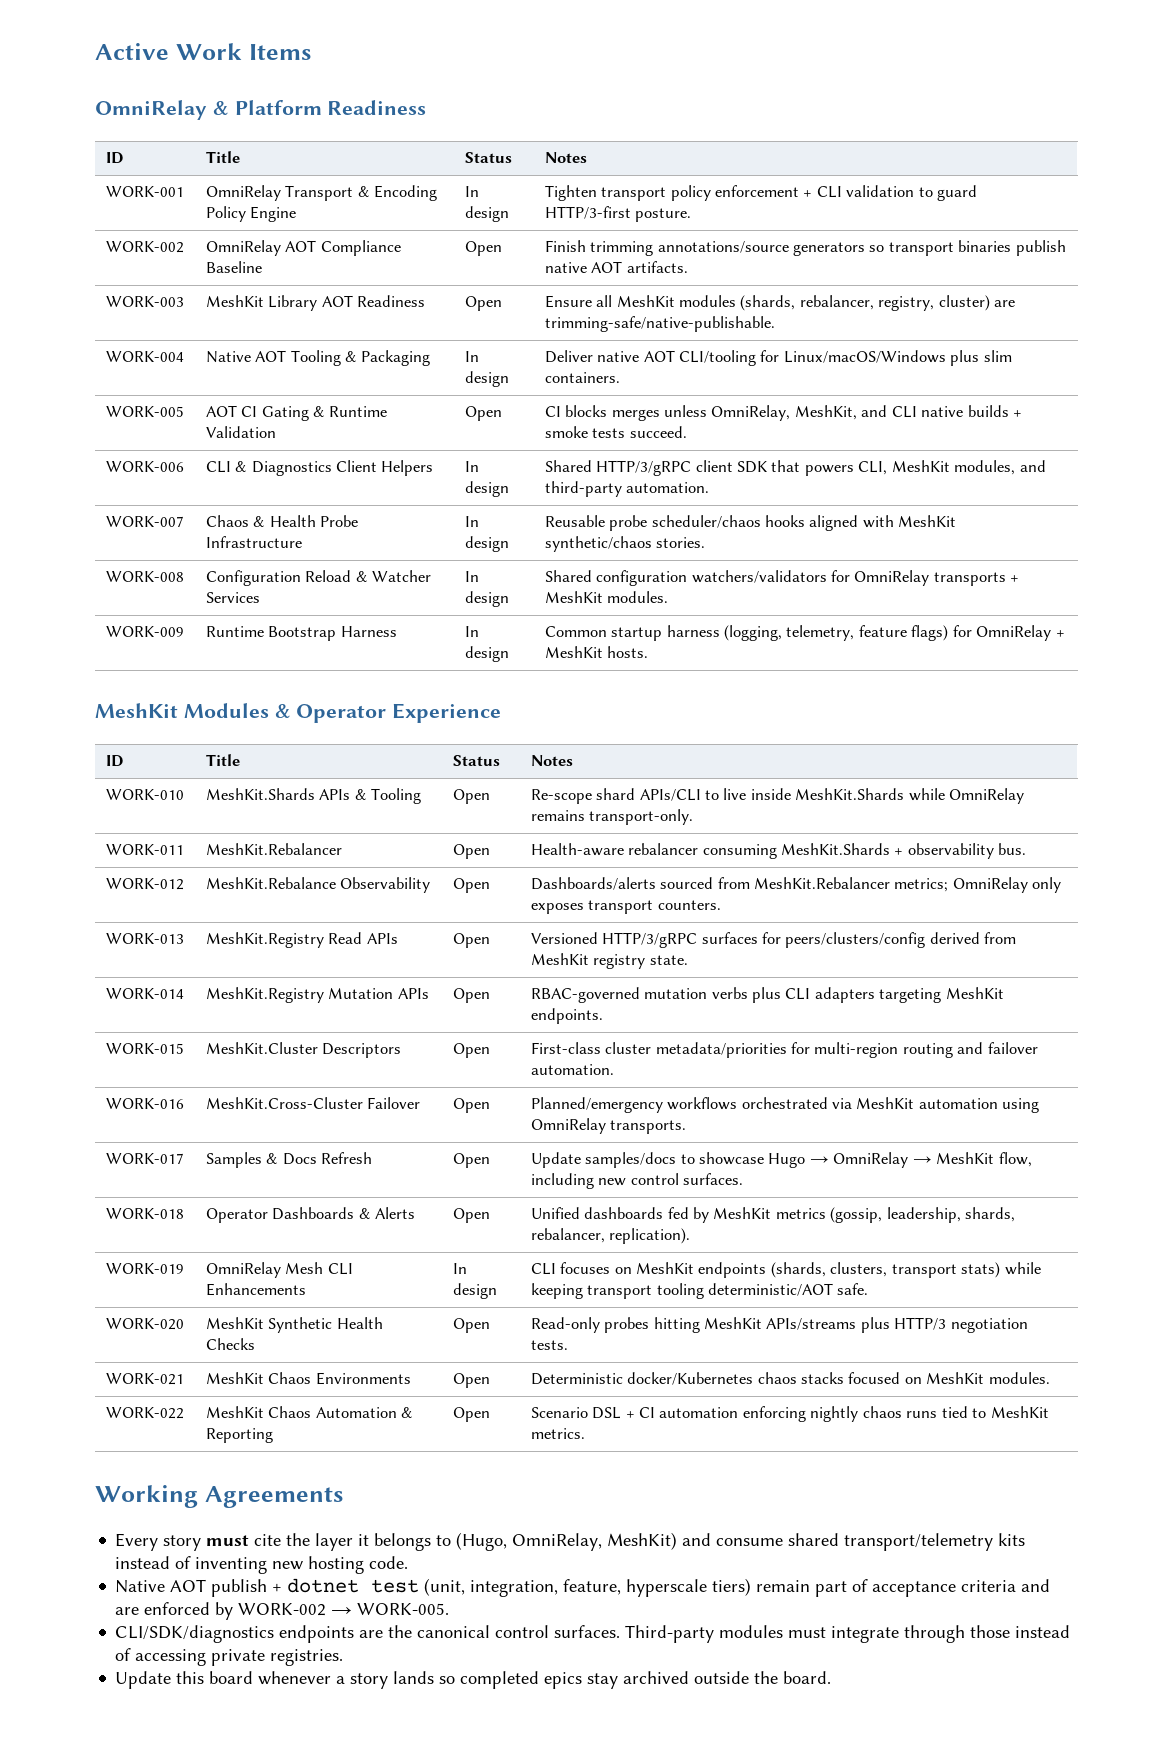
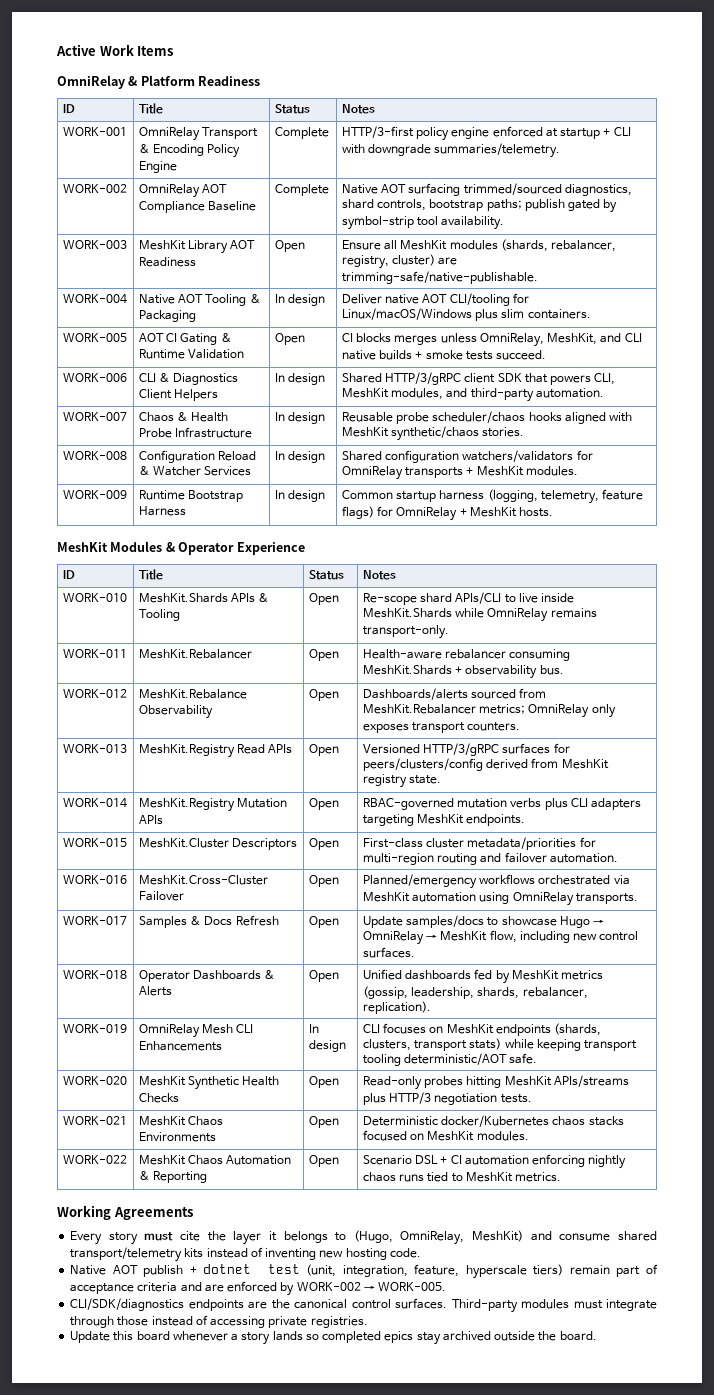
- WORK-001 | OmniRelay Transport & Encoding Policy Engine | In design | Tighten transport policy enforcement + CLI validation to guard HTTP/3-first posture.
+ WORK-001 | OmniRelay Transport & Encoding Policy Engine | Complete | HTTP/3-first policy engine enforced at startup + CLI with downgrade summaries/telemetry.
- WORK-002 | OmniRelay AOT Compliance Baseline | Open | Finish trimming annotations/source generators so transport binaries publish native AOT artifacts.
+ WORK-002 | OmniRelay AOT Compliance Baseline | Complete | Native AOT surfacing trimmed/sourced diagnostics, shard controls, bootstrap paths; publish gated by symbol-strip tool availability.

